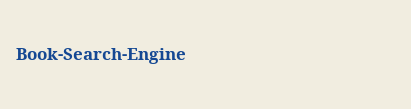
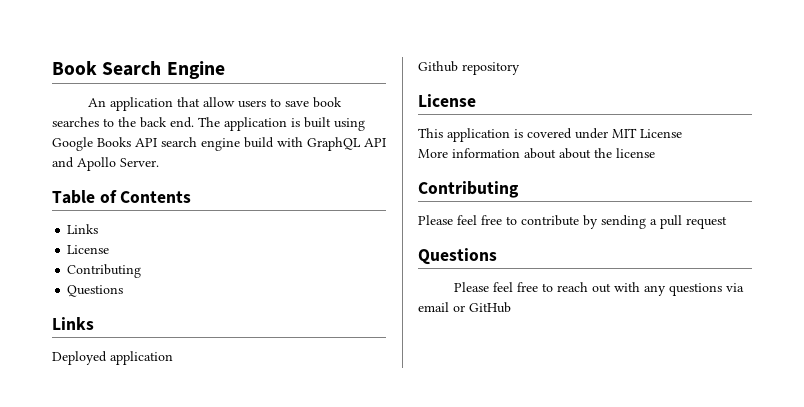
- Book-Search-Engine
+ Book Search Engine
+ An application that allow users to save book searches to the back end. The application is built using Google Books API search engine build with GraphQL API and Apollo Server.
+ Table of Contents
+ Links
+ License
+ Contributing
+ Questions
+ Links
+ Deployed application
+ Github repository
+ License
+ This application is covered under MIT License
+ More information about about the license
+ Contributing
+ Please feel free to contribute by sending a pull request
+ Questions
+ Please feel free to reach out with any questions via email or GitHub

